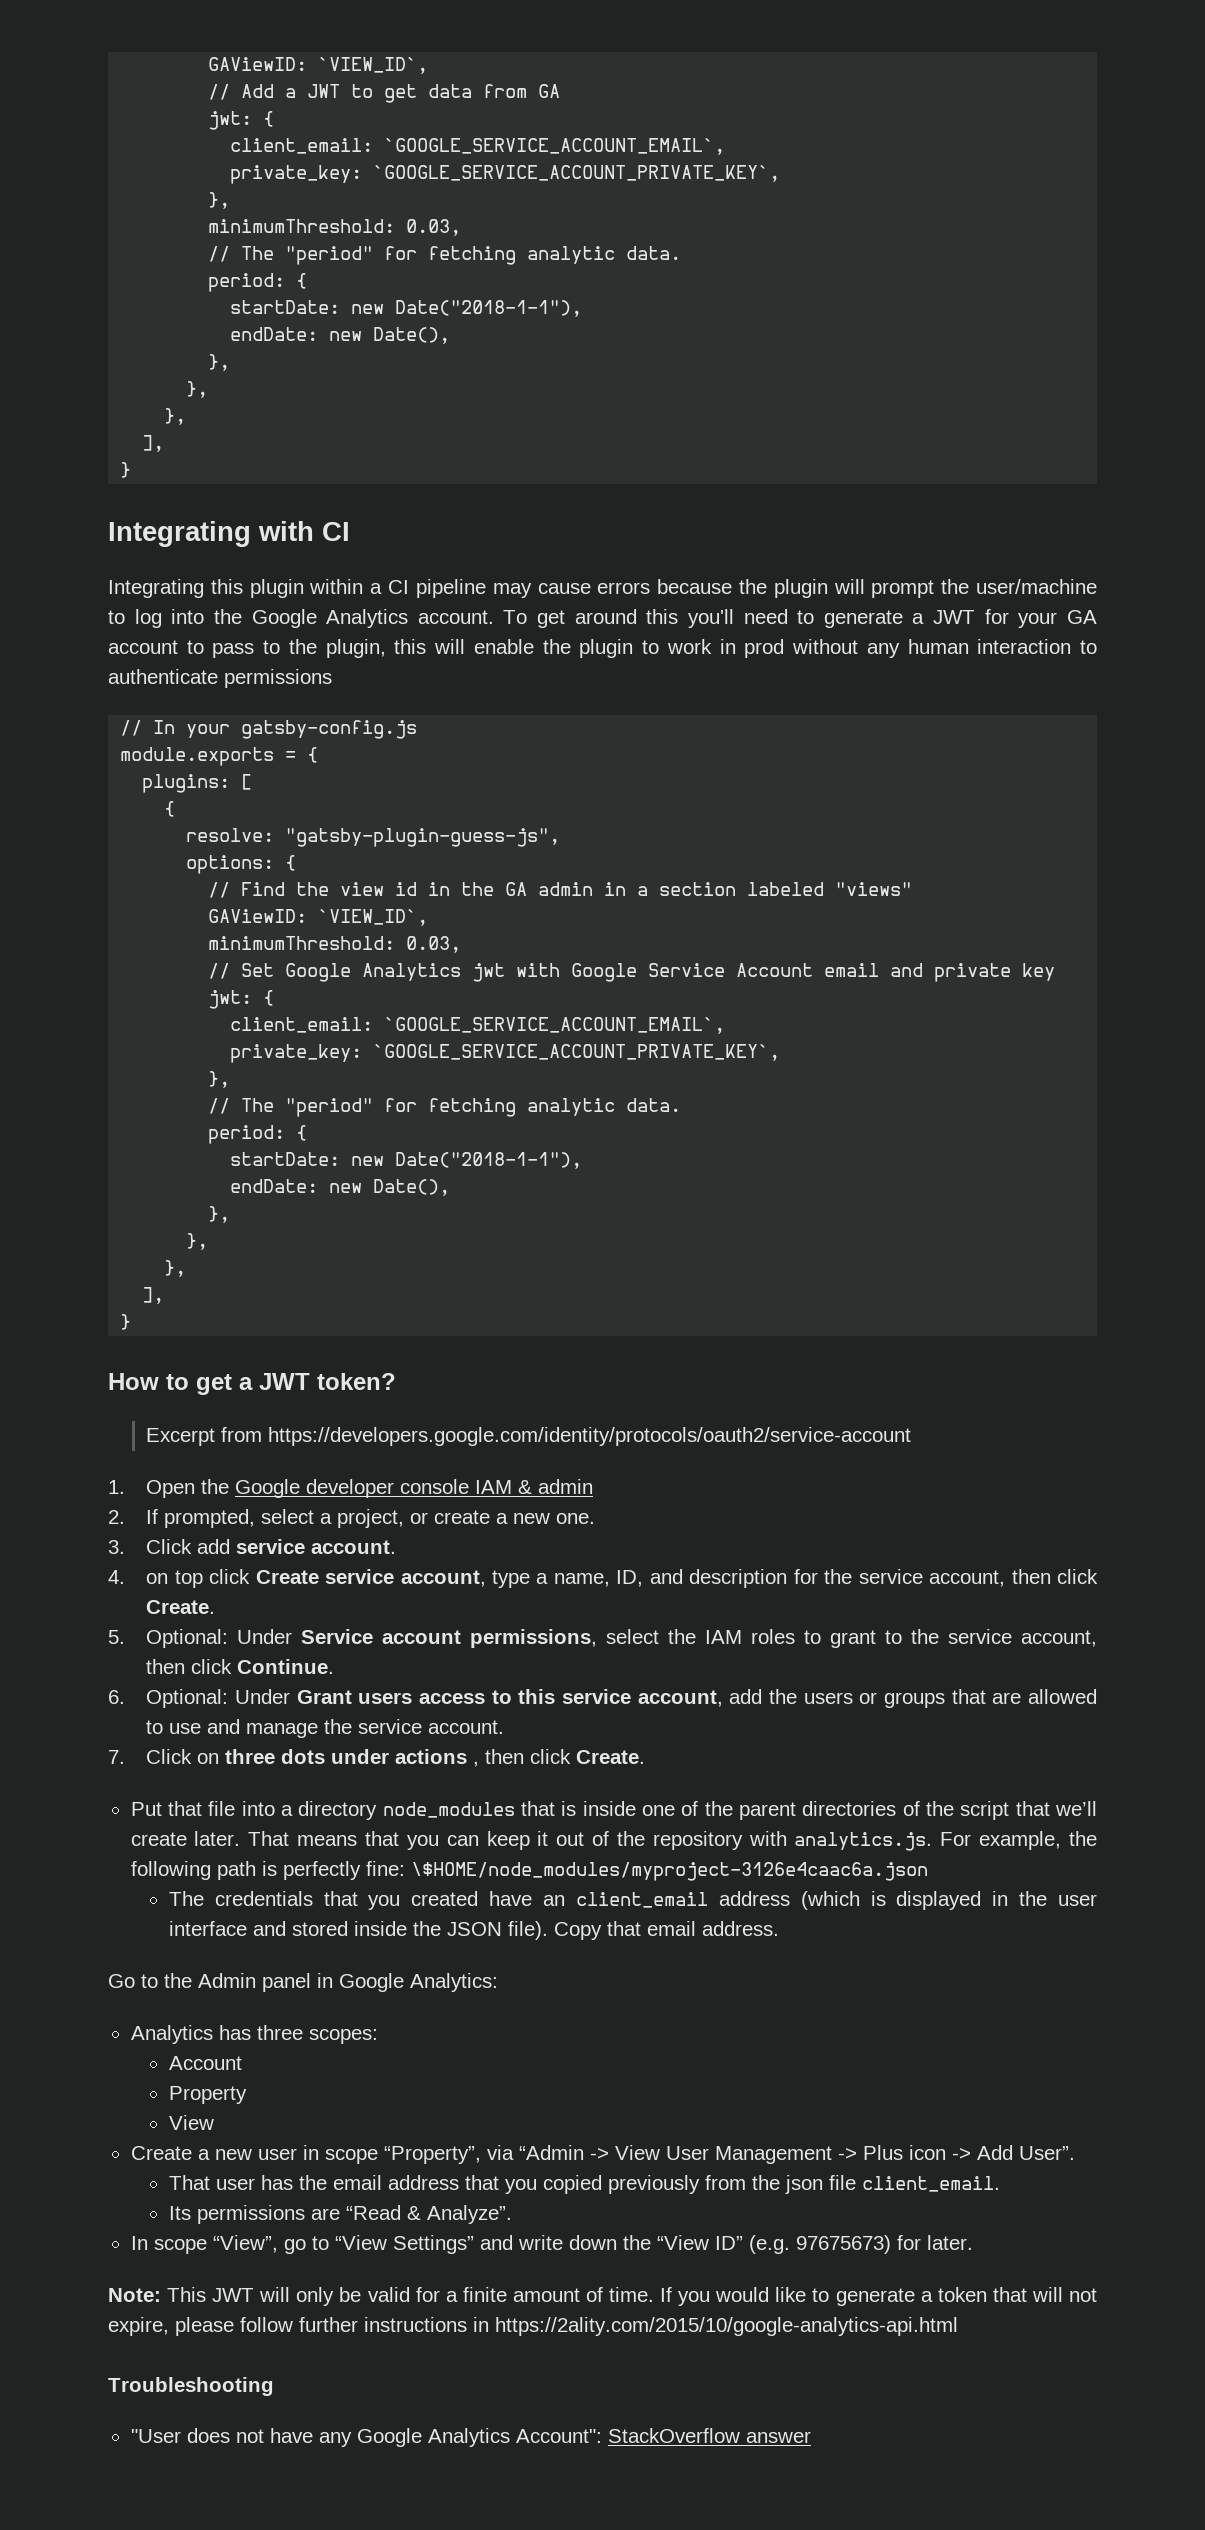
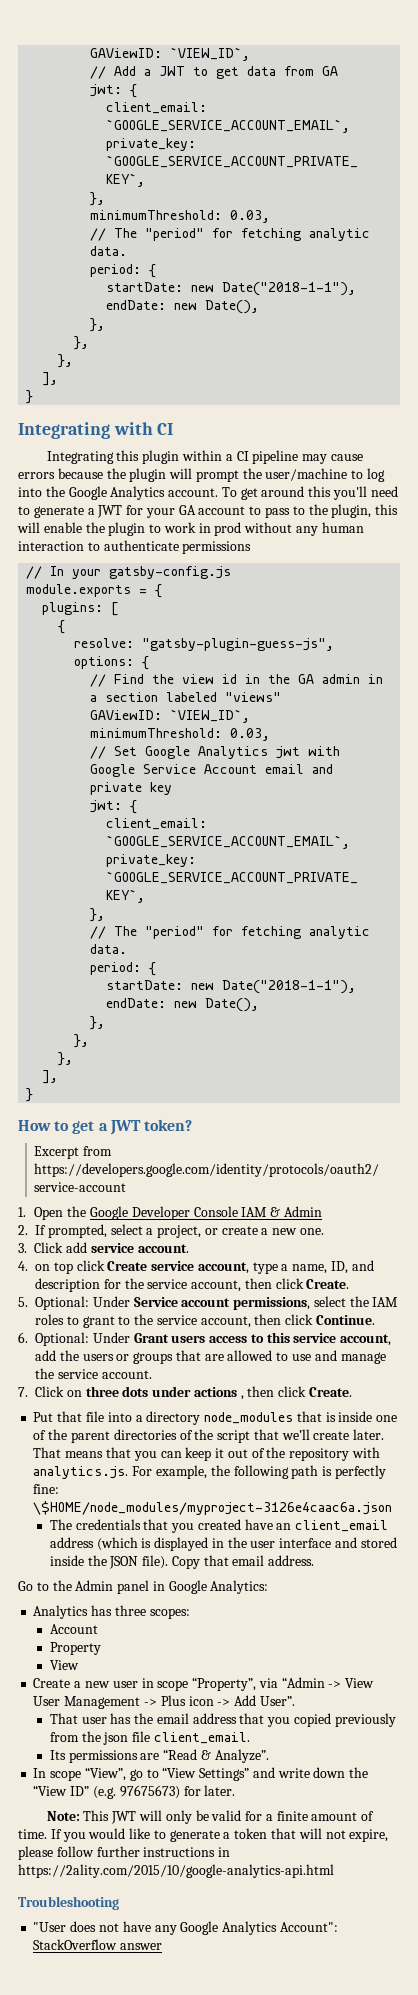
- 1. Open the Google developer console IAM & admin
+ 1. Open the Google Developer Console IAM & Admin

